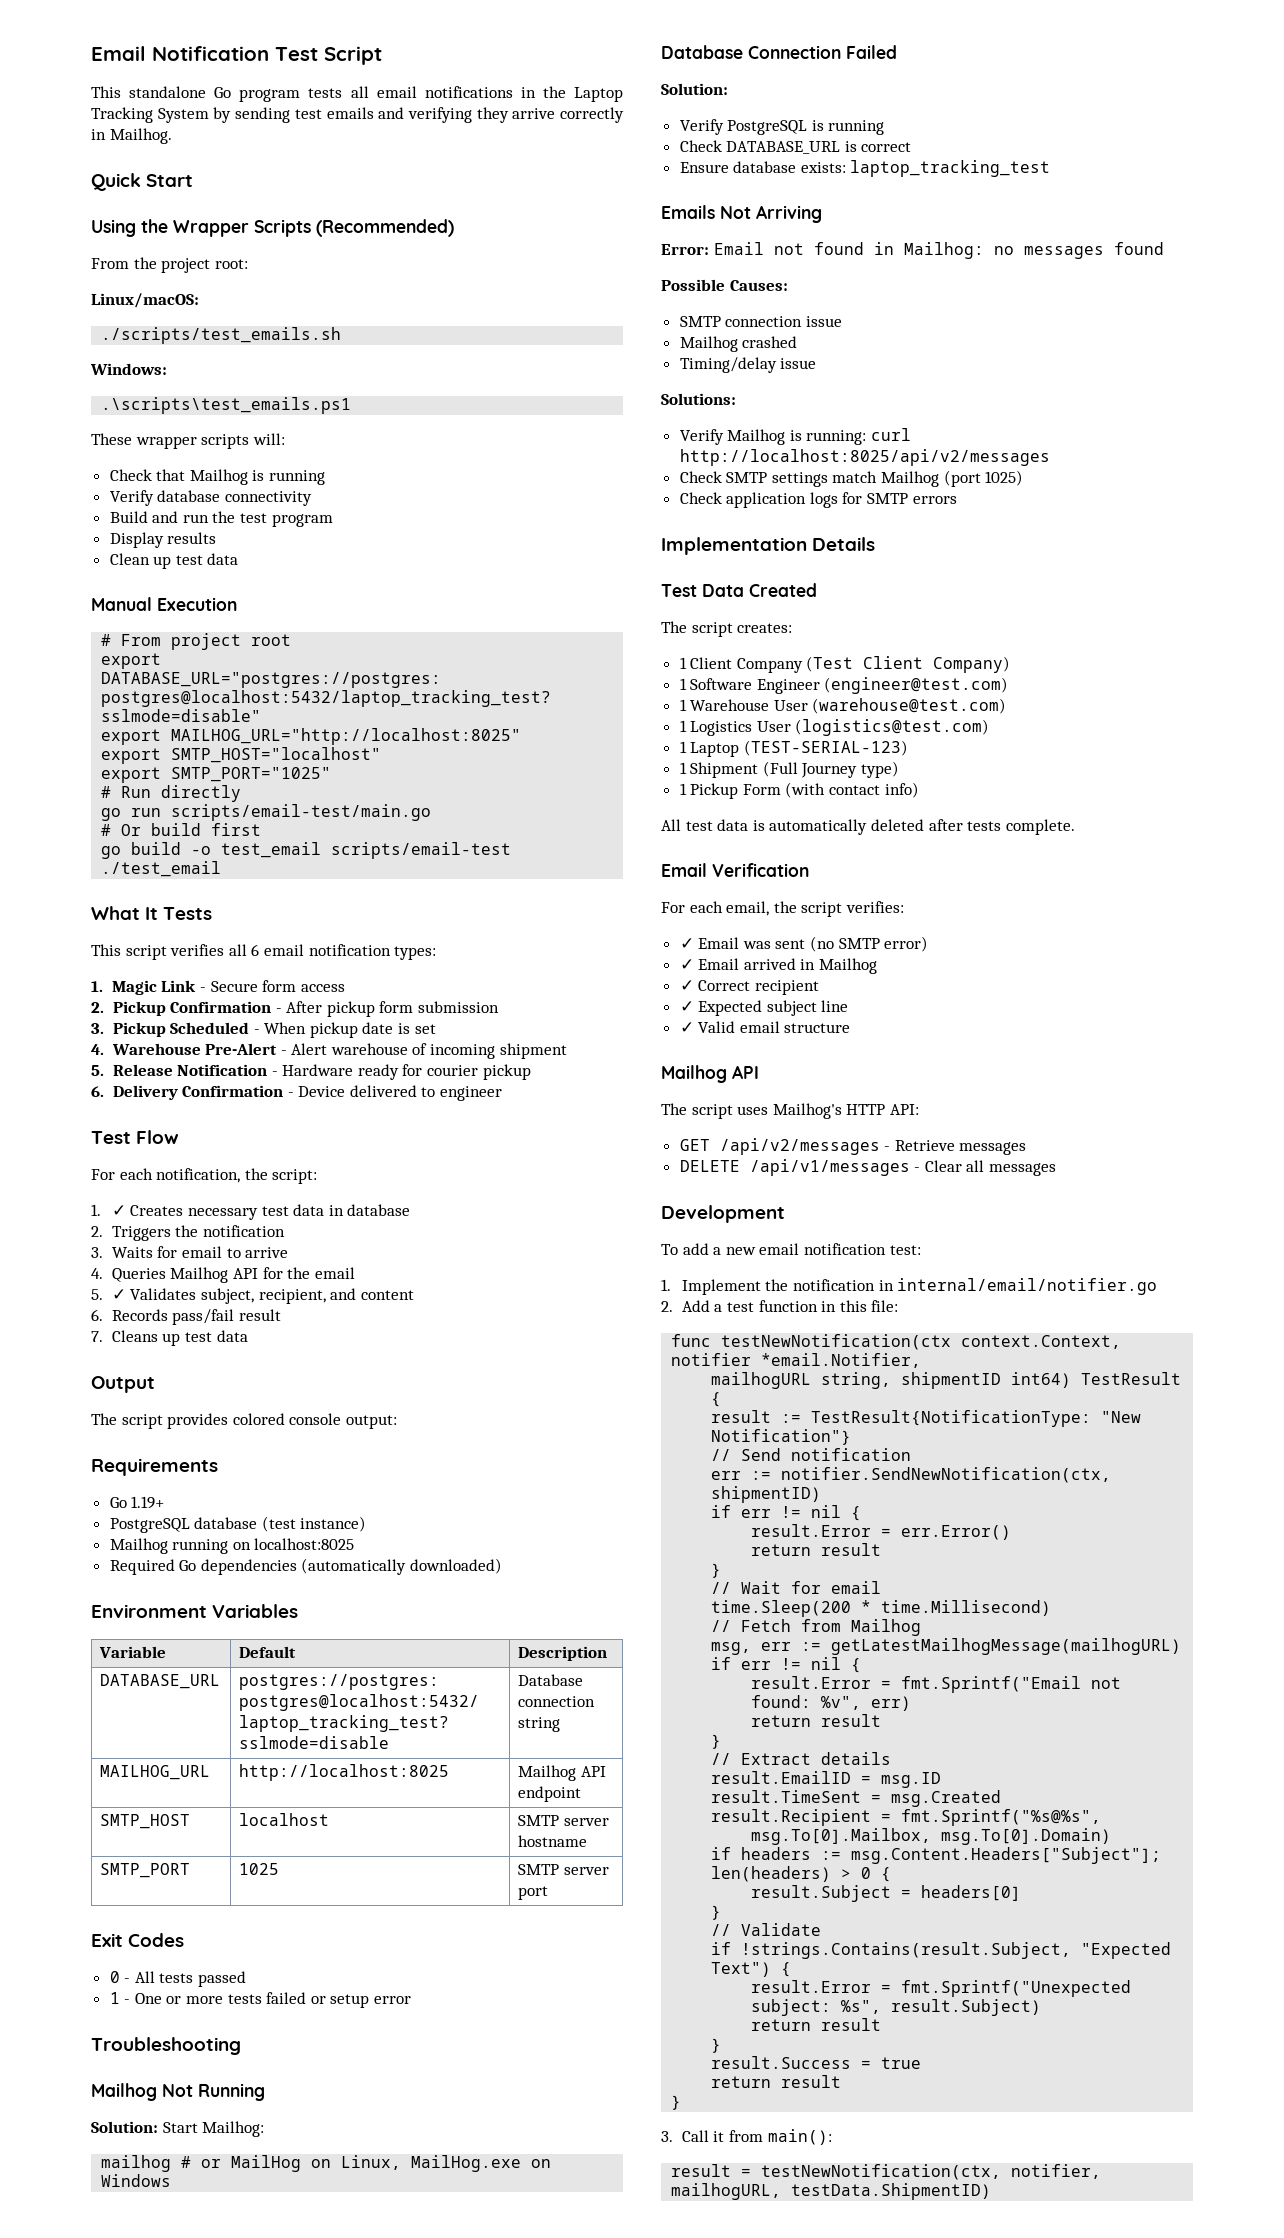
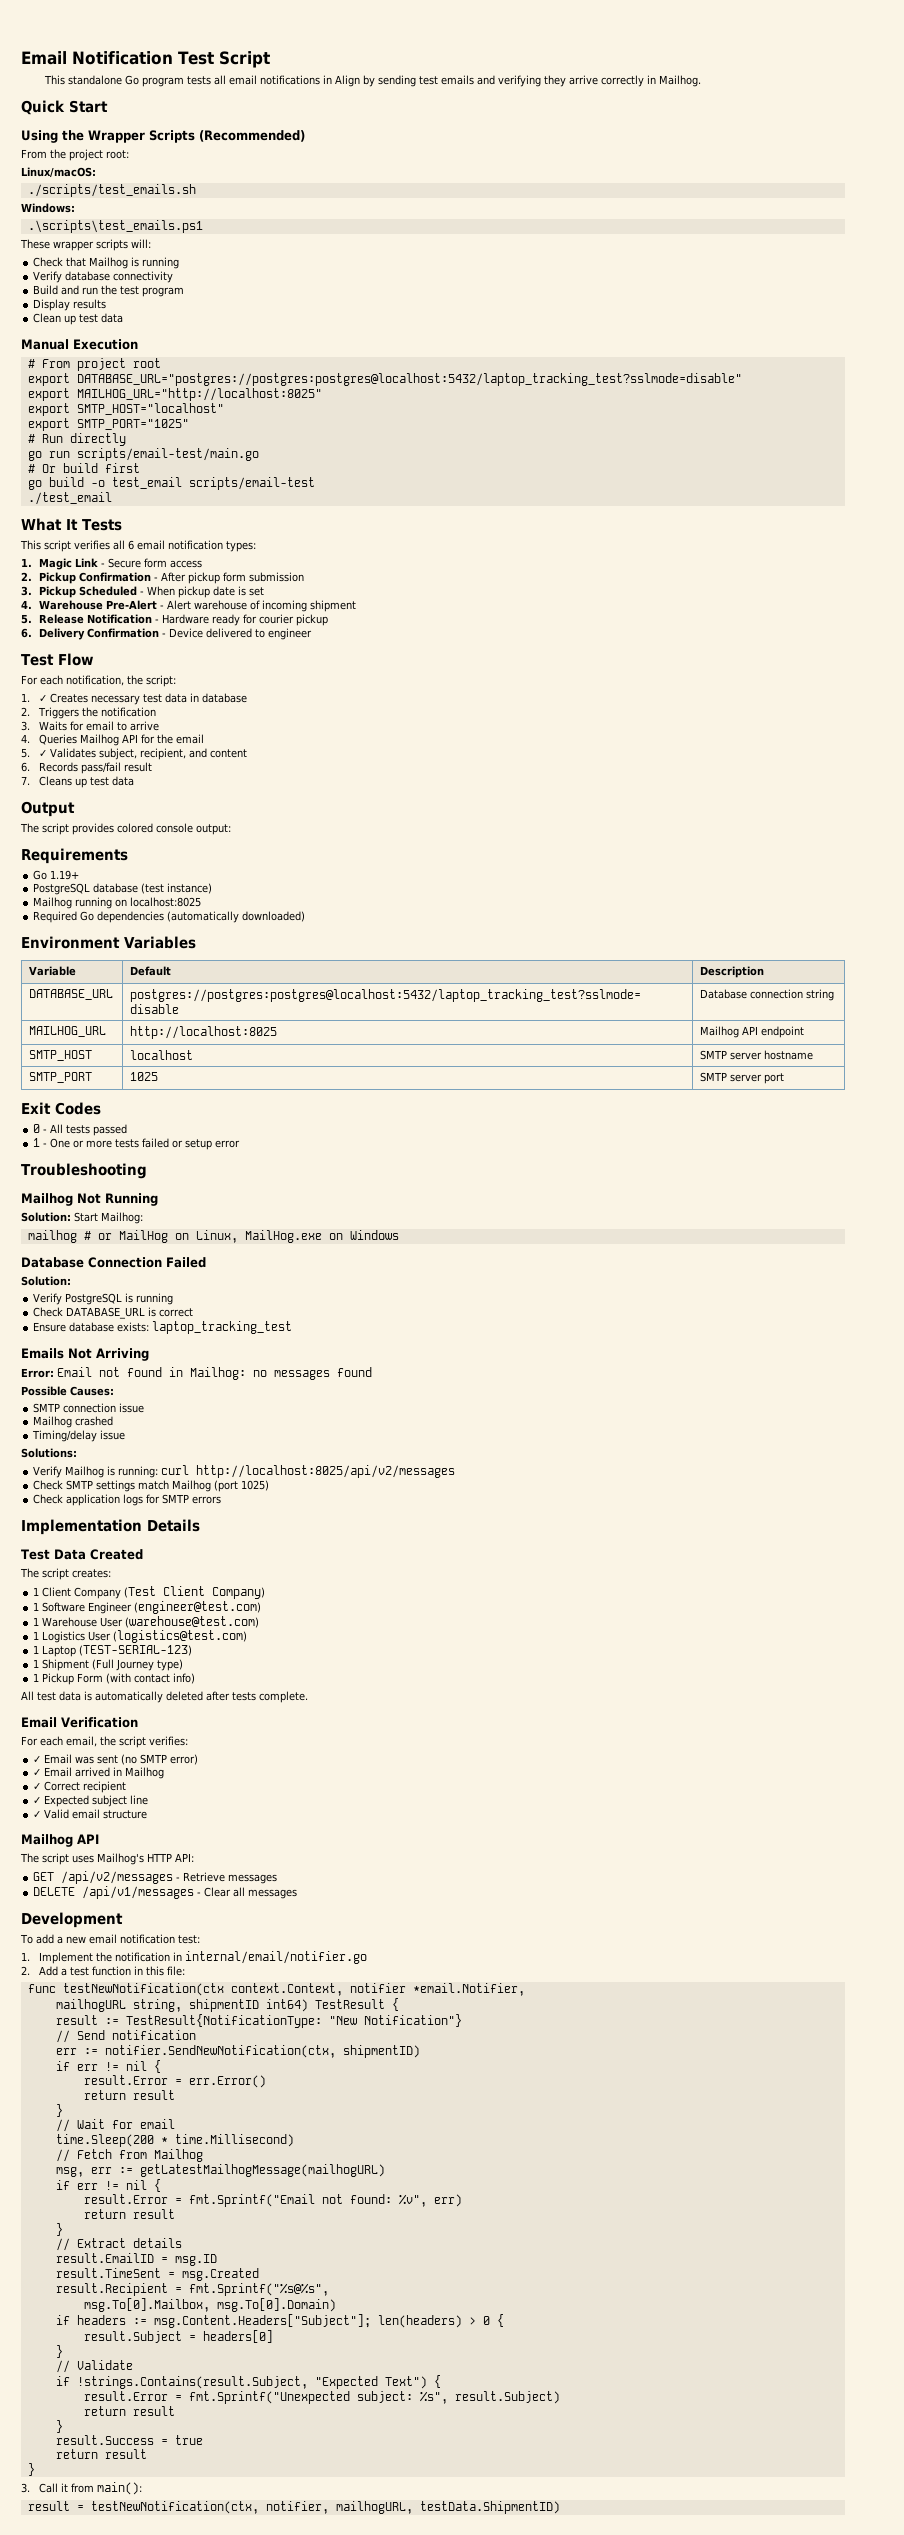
- This standalone Go program tests all email notifications in the Laptop Tracking System by sending test emails and verifying they arrive correctly in Mailhog.
+ This standalone Go program tests all email notifications in Align by sending test emails and verifying they arrive correctly in Mailhog.

